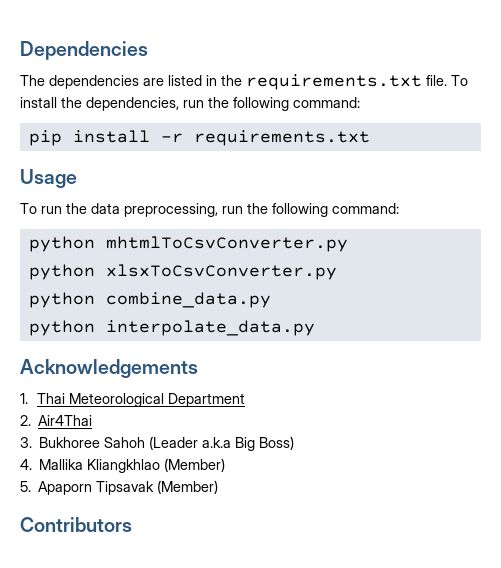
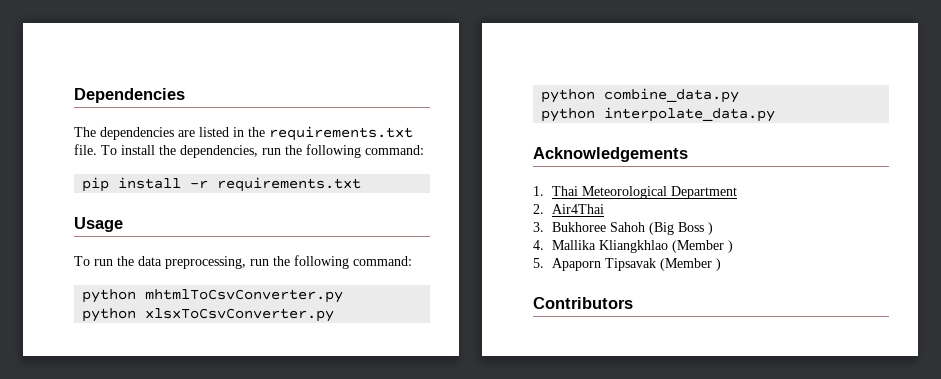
- 3. Bukhoree Sahoh (Leader a.k.a Big Boss)
+ 3. Bukhoree Sahoh (Big Boss )
- 4. Mallika Kliangkhlao (Member)
+ 4. Mallika Kliangkhlao (Member )
- 5. Apaporn Tipsavak (Member)
+ 5. Apaporn Tipsavak (Member )

